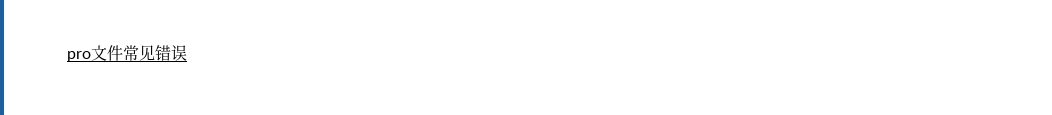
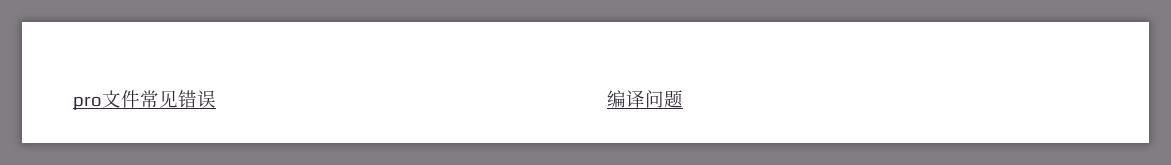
+ 编译问题

